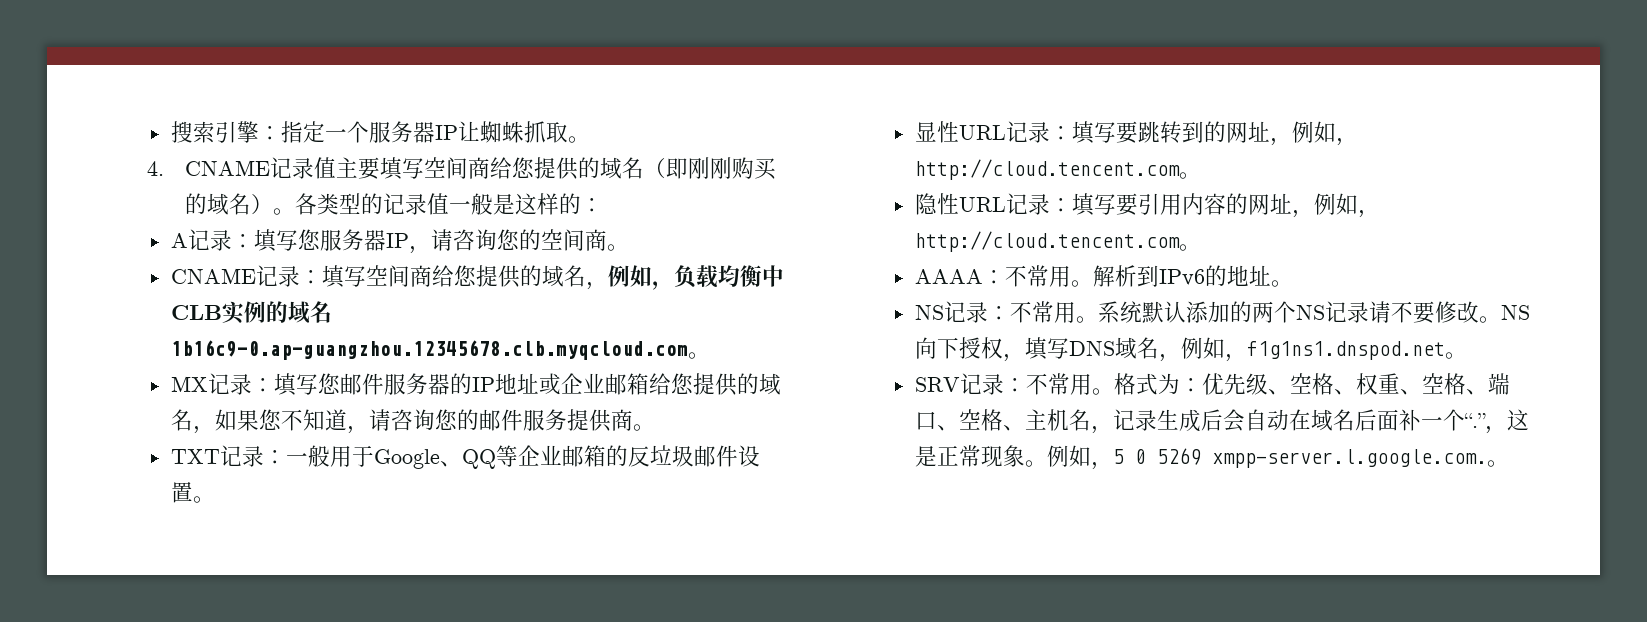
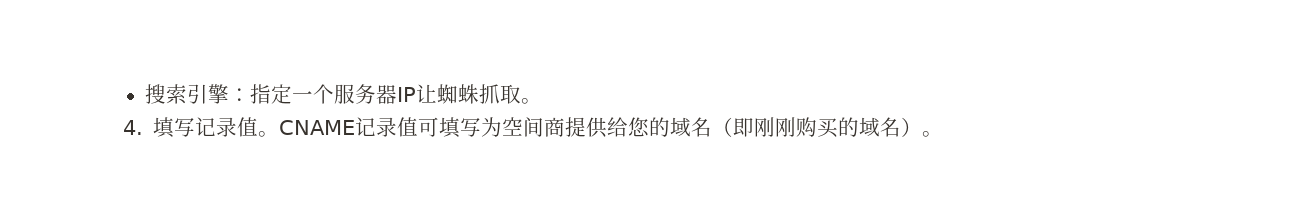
- 4. CNAME记录值主要填写空间商给您提供的域名（即刚刚购买的域名）。各类型的记录值一般是这样的：
- A记录：填写您服务器IP，请咨询您的空间商。
- CNAME记录：填写空间商给您提供的域名，例如，负载均衡中CLB实例的域名1b16c9-0.ap-guangzhou.12345678.clb.myqcloud.com。
- MX记录：填写您邮件服务器的IP地址或企业邮箱给您提供的域名，如果您不知道，请咨询您的邮件服务提供商。
- TXT记录：一般用于Google、QQ等企业邮箱的反垃圾邮件设置。
- 显性URL记录：填写要跳转到的网址，例如，http://cloud.tencent.com。
- 隐性URL记录：填写要引用内容的网址，例如，http://cloud.tencent.com。
- AAAA：不常用。解析到IPv6的地址。
- NS记录：不常用。系统默认添加的两个NS记录请不要修改。NS向下授权，填写DNS域名，例如，f1g1ns1.dnspod.net。
- SRV记录：不常用。格式为：优先级、空格、权重、空格、端口、空格、主机名，记录生成后会自动在域名后面补一个“.”，这是正常现象。例如，5 0 5269 xmpp-server.l.google.com.。
+ 4.填写记录值。CNAME记录值可填写为空间商提供给您的域名（即刚刚购买的域名）。

